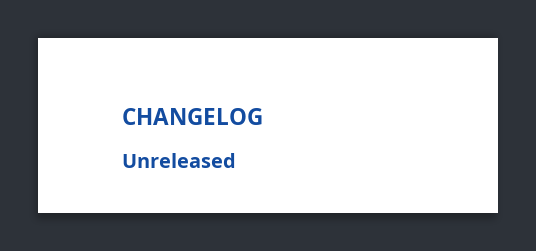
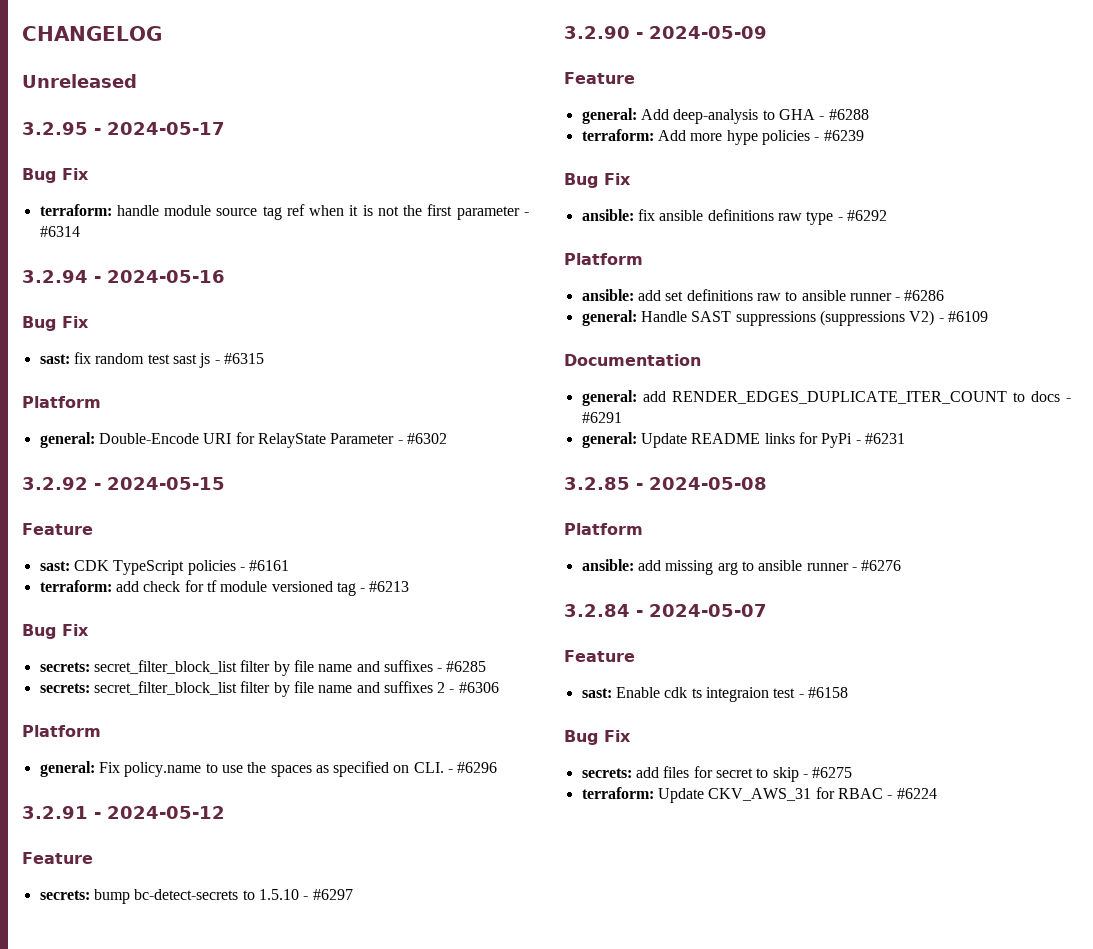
+ 3.2.95 - 2024-05-17
+ Bug Fix
+ terraform: handle module source tag ref when it is not the first parameter - #6314
+ 3.2.94 - 2024-05-16
+ Bug Fix
+ sast: fix random test sast js - #6315
+ Platform
+ general: Double-Encode URI for RelayState Parameter - #6302
+ 3.2.92 - 2024-05-15
+ Feature
+ sast: CDK TypeScript policies - #6161
+ terraform: add check for tf module versioned tag - #6213
+ Bug Fix
+ secrets: secret_filter_block_list filter by file name and suffixes - #6285
+ secrets: secret_filter_block_list filter by file name and suffixes 2 - #6306
+ Platform
+ general: Fix policy.name to use the spaces as specified on CLI. - #6296
+ 3.2.91 - 2024-05-12
+ Feature
+ secrets: bump bc-detect-secrets to 1.5.10 - #6297
+ 3.2.90 - 2024-05-09
+ Feature
+ general: Add deep-analysis to GHA - #6288
+ terraform: Add more hype policies - #6239
+ Bug Fix
+ ansible: fix ansible definitions raw type - #6292
+ Platform
+ ansible: add set definitions raw to ansible runner - #6286
+ general: Handle SAST suppressions (suppressions V2) - #6109
+ Documentation
+ general: add RENDER_EDGES_DUPLICATE_ITER_COUNT to docs - #6291
+ general: Update README links for PyPi - #6231
+ 3.2.85 - 2024-05-08
+ Platform
+ ansible: add missing arg to ansible runner - #6276
+ 3.2.84 - 2024-05-07
+ Feature
+ sast: Enable cdk ts integraion test - #6158
+ Bug Fix
+ secrets: add files for secret to skip - #6275
+ terraform: Update CKV_AWS_31 for RBAC - #6224

